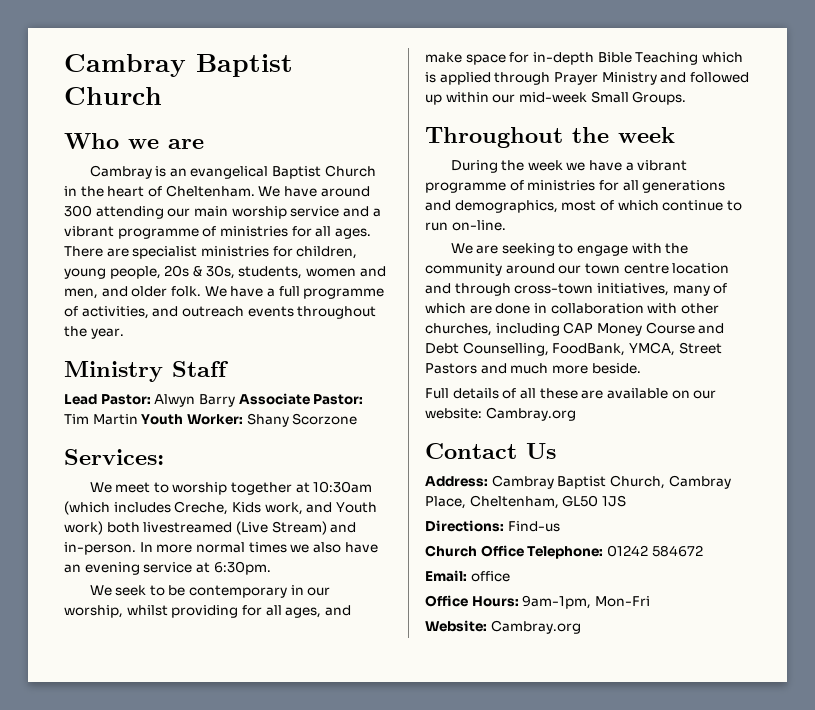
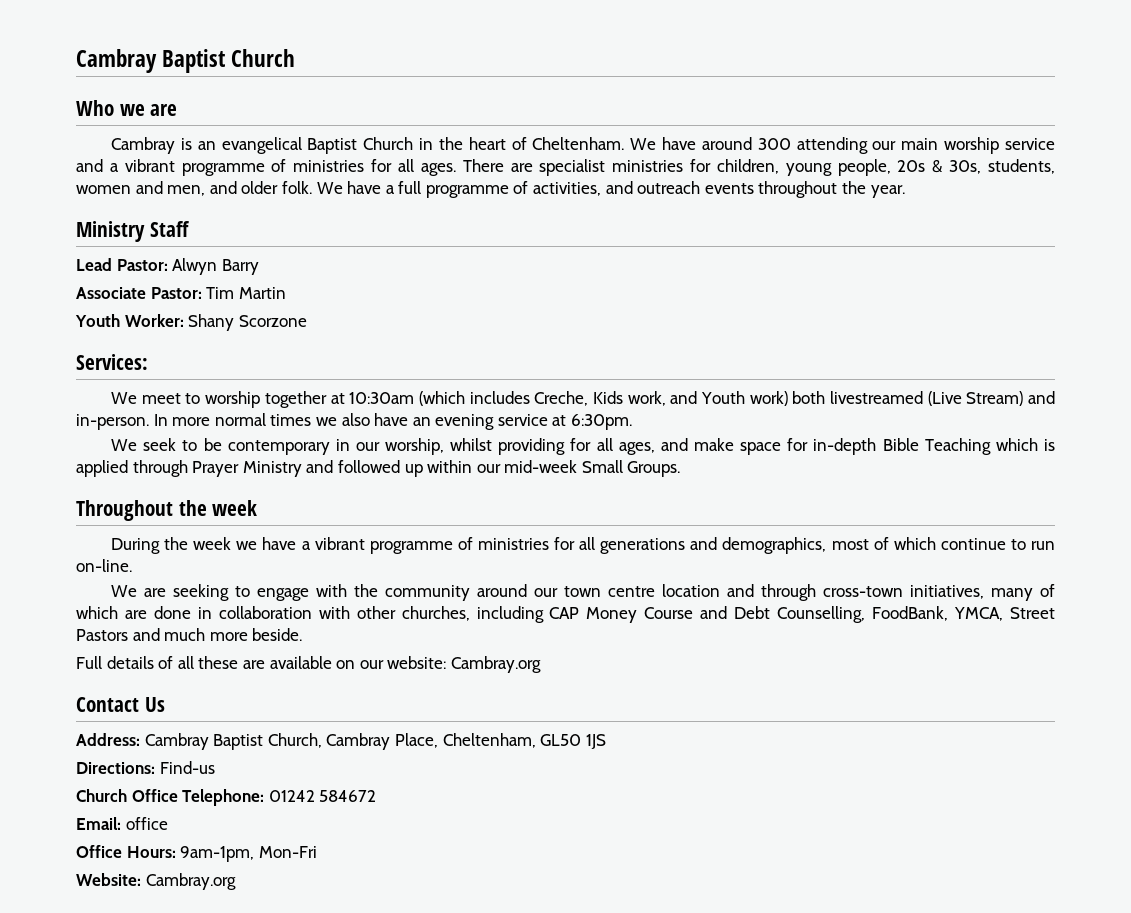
- Lead Pastor: Alwyn Barry Associate Pastor: Tim Martin Youth Worker: Shany Scorzone
+ Lead Pastor: Alwyn Barry
+ Associate Pastor: Tim Martin
+ Youth Worker: Shany Scorzone

